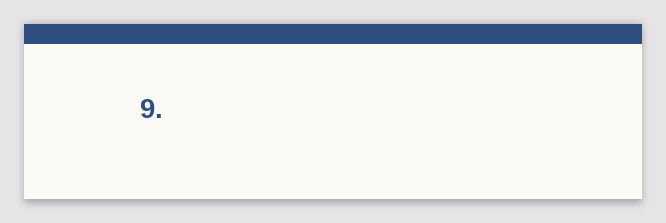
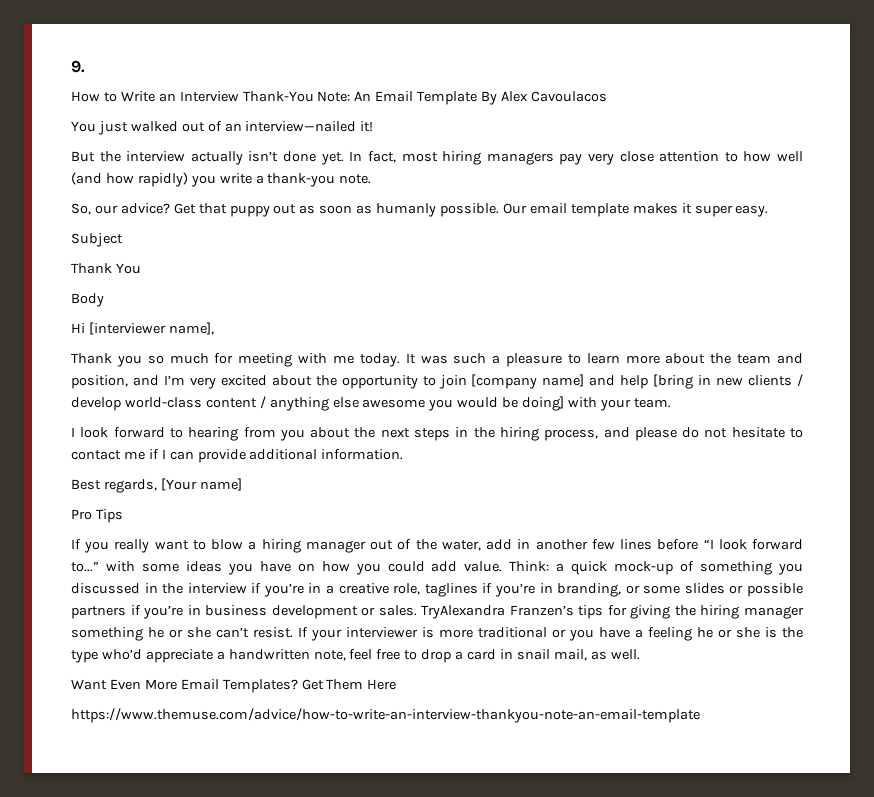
+ How to Write an Interview Thank-You Note: An Email Template By Alex Cavoulacos
+ You just walked out of an interview—nailed it!
+ But the interview actually isn’t done yet. In fact, most hiring managers pay very close attention to how well (and how rapidly) you write a thank-you note.
+ So, our advice? Get that puppy out as soon as humanly possible. Our email template makes it super easy.
+ Subject
+ Thank You
+ Body
+ Hi [interviewer name],
+ Thank you so much for meeting with me today. It was such a pleasure to learn more about the team and position, and I’m very excited about the opportunity to join [company name] and help [bring in new clients / develop world-class content / anything else awesome you would be doing] with your team.
+ I look forward to hearing from you about the next steps in the hiring process, and please do not hesitate to contact me if I can provide additional information.
+ Best regards, [Your name]
+ Pro Tips
+ If you really want to blow a hiring manager out of the water, add in another few lines before “I look forward to...” with some ideas you have on how you could add value. Think: a quick mock-up of something you discussed in the interview if you’re in a creative role, taglines if you’re in branding, or some slides or possible partners if you’re in business development or sales. TryAlexandra Franzen’s tips for giving the hiring manager something he or she can’t resist. If your interviewer is more traditional or you have a feeling he or she is the type who’d appreciate a handwritten note, feel free to drop a card in snail mail, as well.
+ Want Even More Email Templates? Get Them Here
+ https://www.themuse.com/advice/how-to-write-an-interview-thankyou-note-an-email-template

